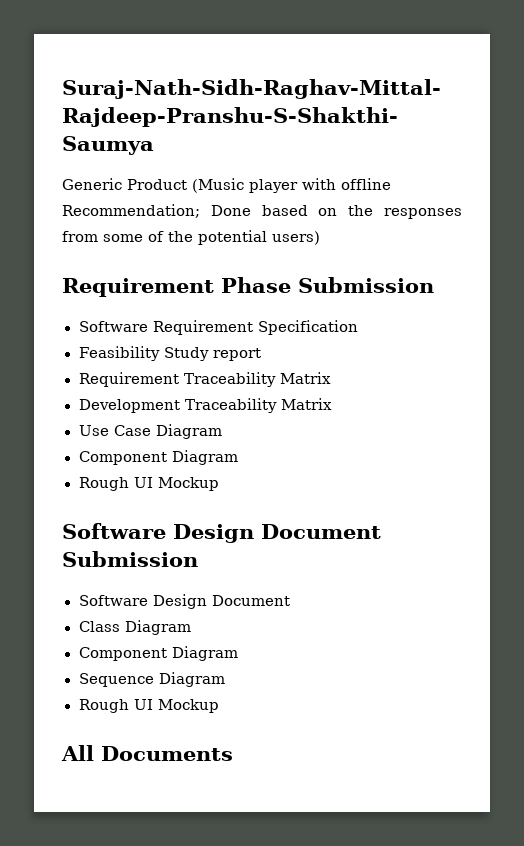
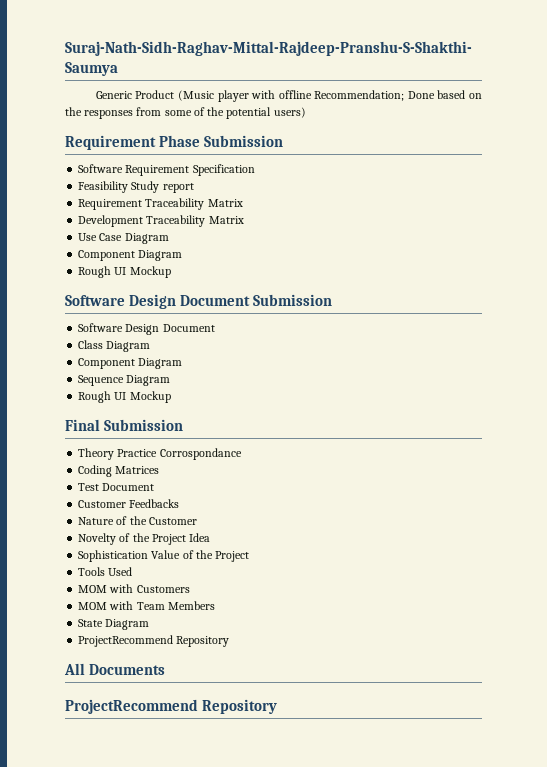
+ Final Submission
+ Theory Practice Corrospondance
+ Coding Matrices
+ Test Document
+ Customer Feedbacks
+ Nature of the Customer
+ Novelty of the Project Idea
+ Sophistication Value of the Project
+ Tools Used
+ MOM with Customers
+ MOM with Team Members
+ State Diagram
+ ProjectRecommend Repository
  All Documents
+ ProjectRecommend Repository

